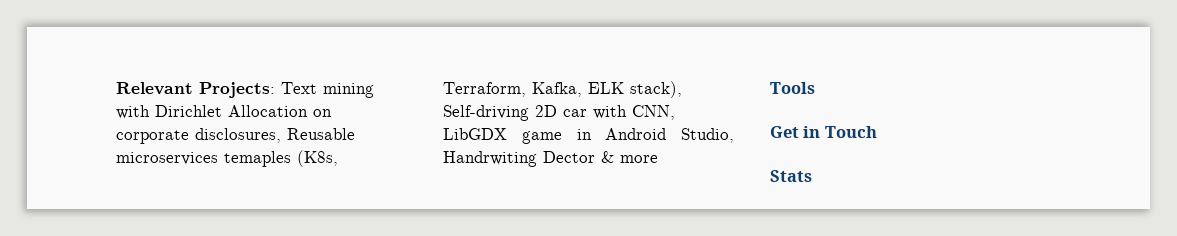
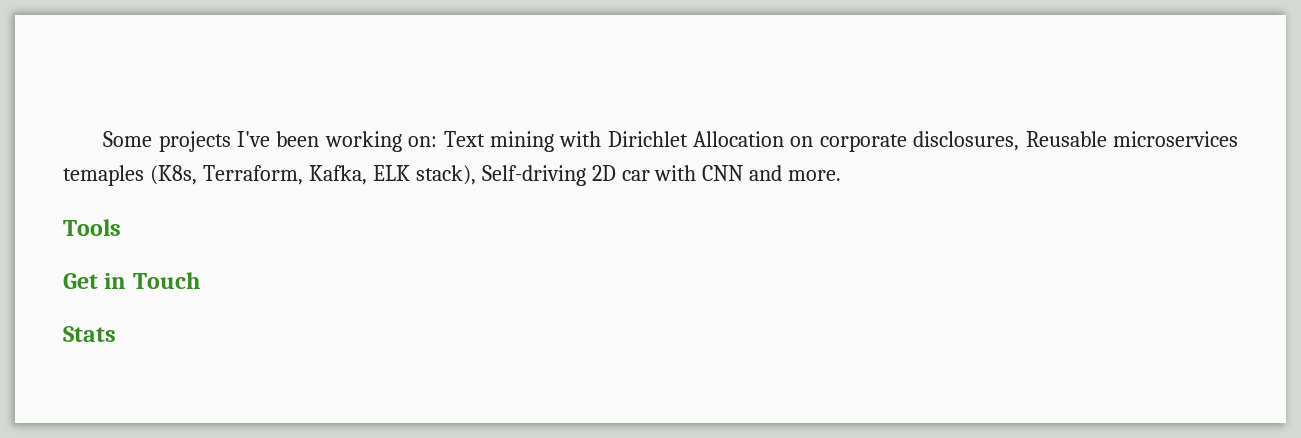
- Relevant Projects: Text mining with Dirichlet Allocation on corporate disclosures, Reusable microservices temaples (K8s, Terraform, Kafka, ELK stack), Self-driving 2D car with CNN, LibGDX game in Android Studio, Handrwiting Dector & more
+ Some projects I've been working on: Text mining with Dirichlet Allocation on corporate disclosures, Reusable microservices temaples (K8s, Terraform, Kafka, ELK stack), Self-driving 2D car with CNN and more.

